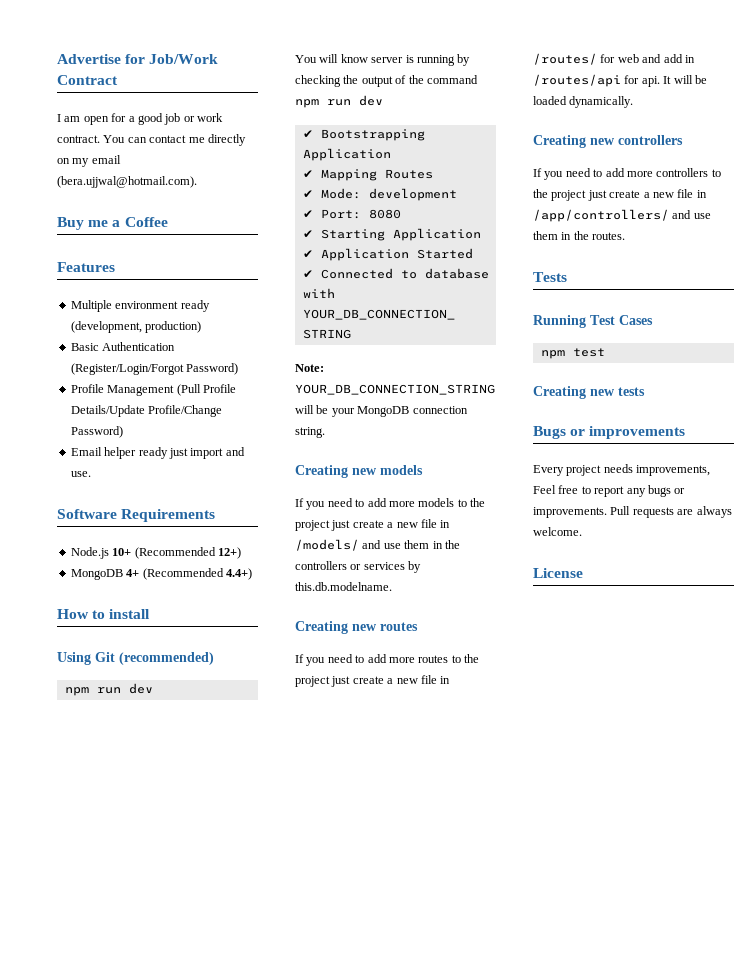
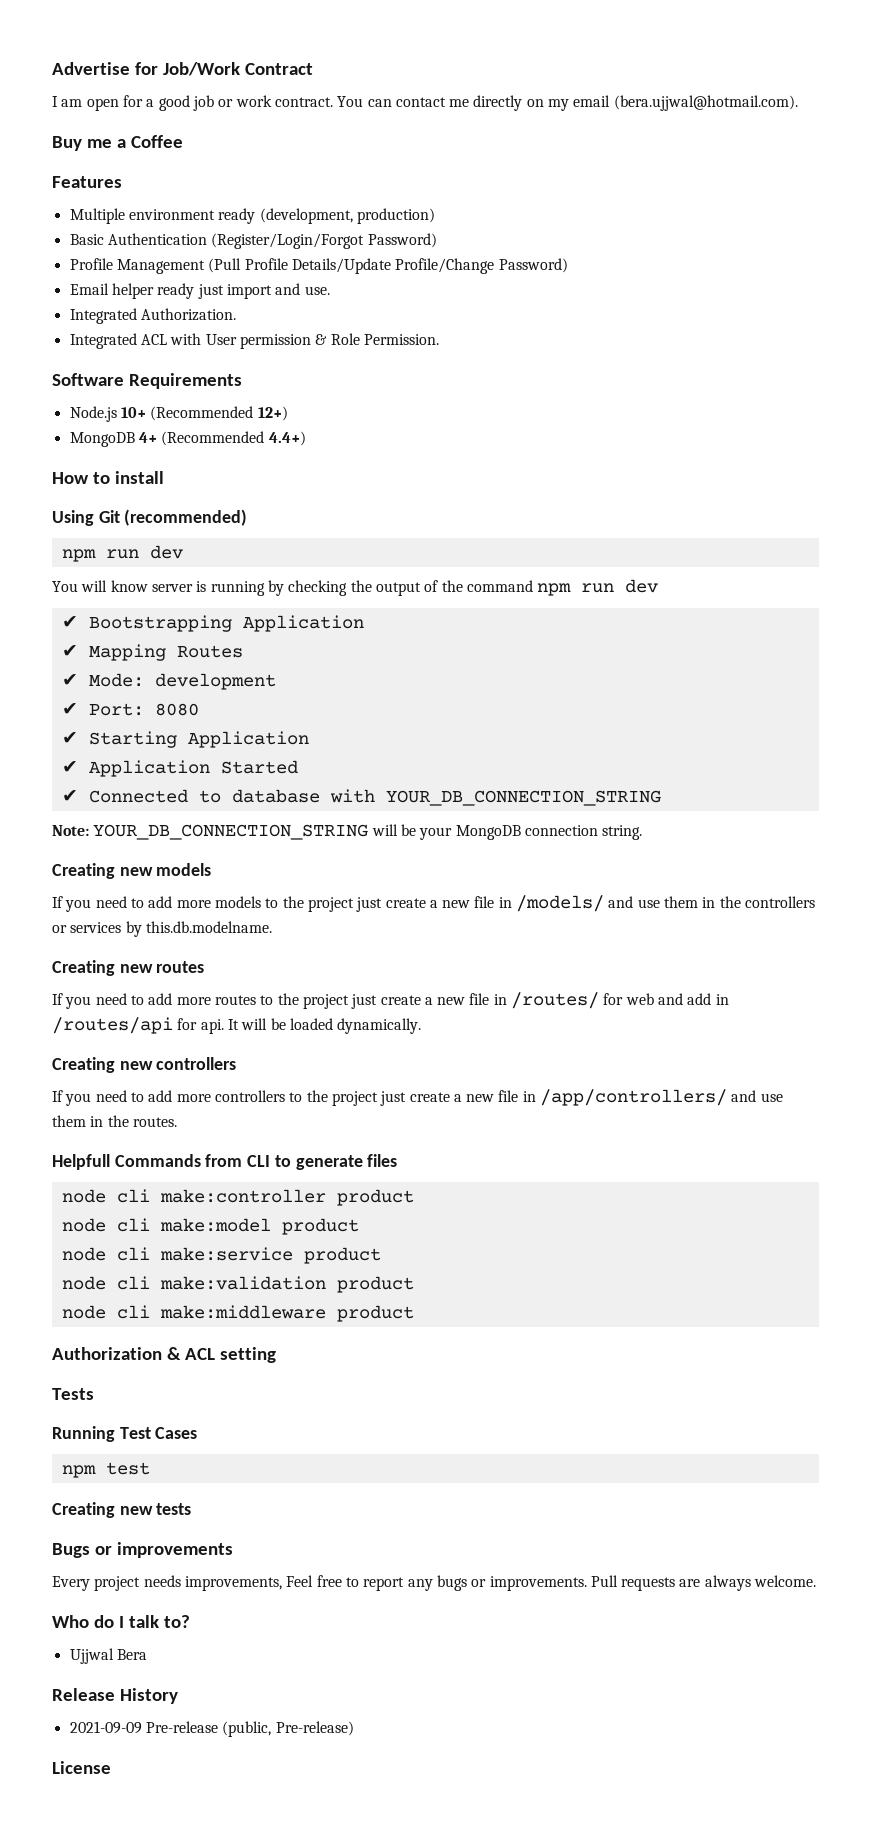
+ Integrated Authorization.
+ Integrated ACL with User permission & Role Permission.
+ Helpfull Commands from CLI to generate files
+ node cli make:controller product
+ node cli make:model product
+ node cli make:service product
+ node cli make:validation product
+ node cli make:middleware product
+ Authorization & ACL setting
+ Who do I talk to?
+ Ujjwal Bera
+ Release History
+ 2021-09-09 Pre-release (public, Pre-release)

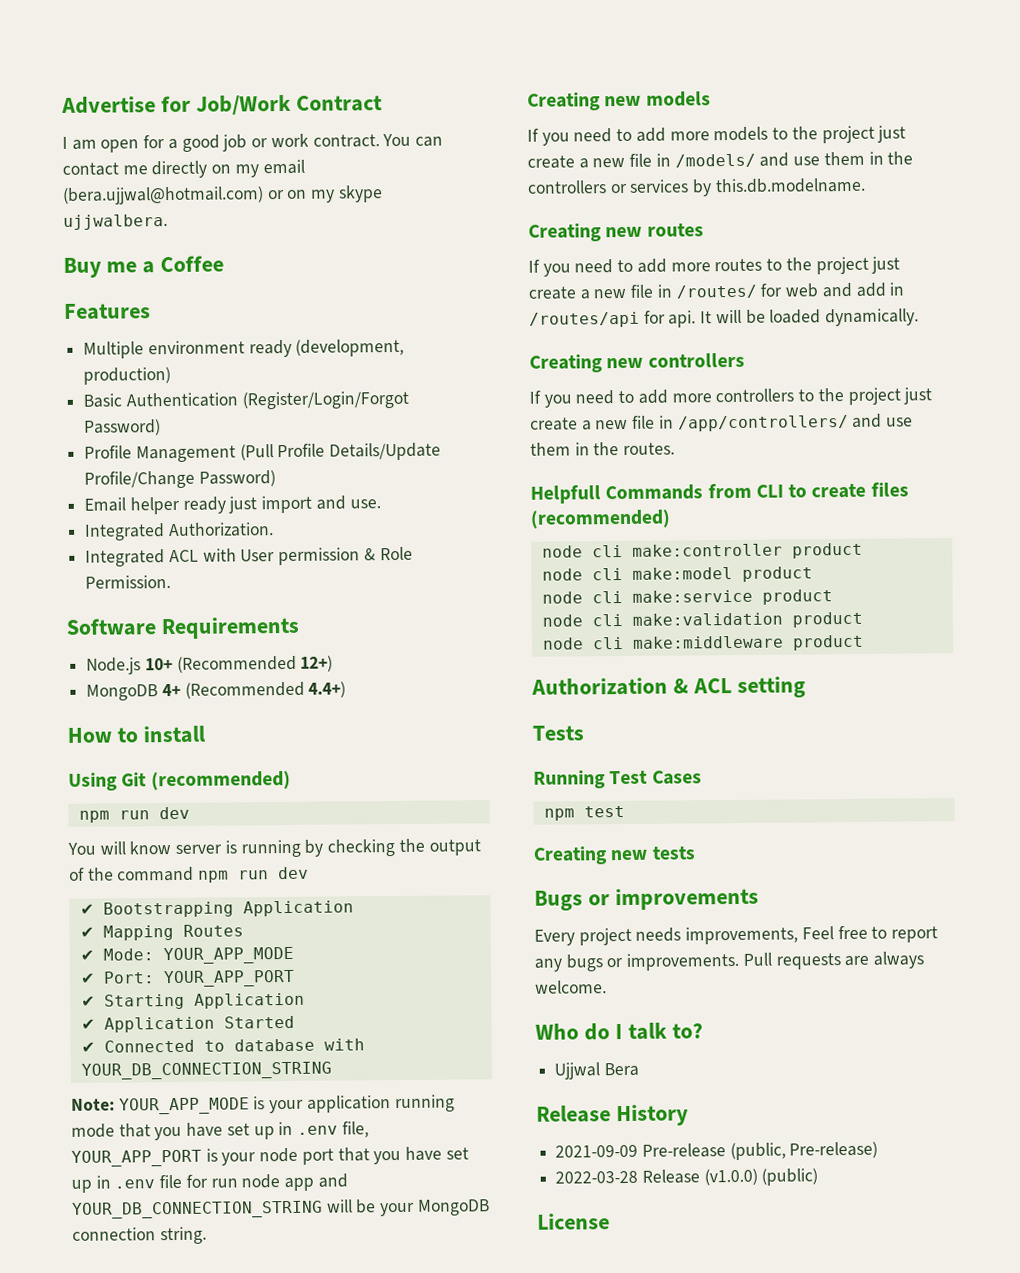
- You can contact me directly on my email (bera.ujjwal@hotmail.com).
+ You can contact me directly on my email (bera.ujjwal@hotmail.com) or on my skype ujjwalbera.
- ✔ Mode: development
+ ✔ Mode: YOUR_APP_MODE
- ✔ Port: 8080
+ ✔ Port: YOUR_APP_PORT
- Note: YOUR_DB_CONNECTION_STRING will be your MongoDB connection string.
+ Note: YOUR_APP_MODE is your application running mode that you have set up in .env file, YOUR_APP_PORT is your node port that you have set up in .env file for run node app and YOUR_DB_CONNECTION_STRING will be your MongoDB connection string.
- Helpfull Commands from CLI to generate files
+ Helpfull Commands from CLI to create files (recommended)
+ 2022-03-28 Release (v1.0.0) (public)

